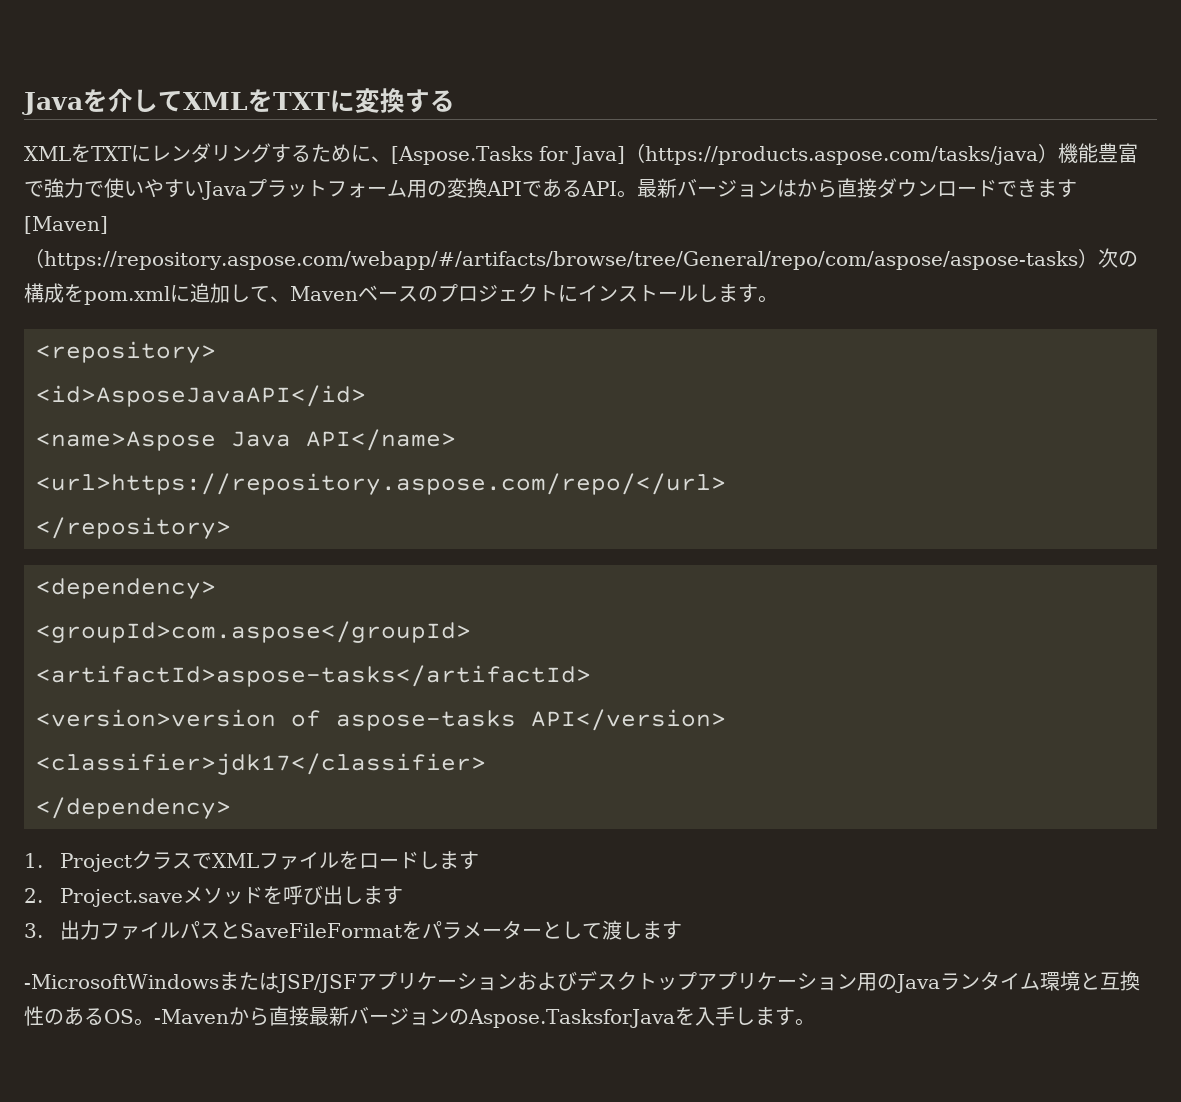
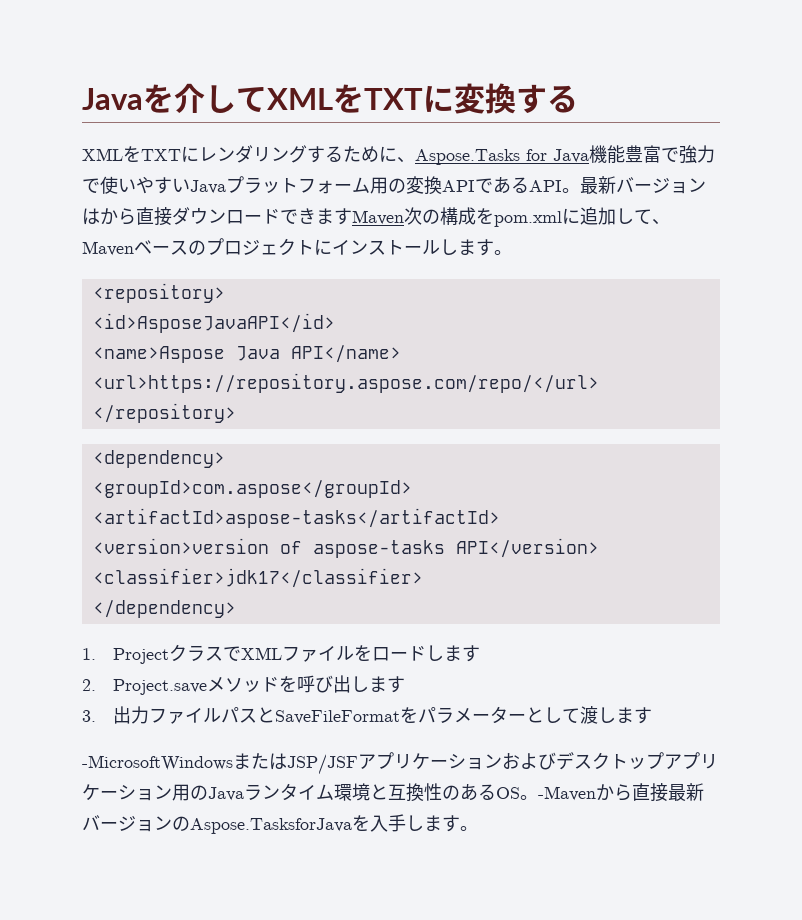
- XMLをTXTにレンダリングするために、[Aspose.Tasks for Java]（https://products.aspose.com/tasks/java）機能豊富で強力で使いやすいJavaプラットフォーム用の変換APIであるAPI。
+ XMLをTXTにレンダリングするために、Aspose.Tasks for Java機能豊富で強力で使いやすいJavaプラットフォーム用の変換APIであるAPI。
- 最新バージョンはから直接ダウンロードできます[Maven]（https://repository.aspose.com/webapp/#/artifacts/browse/tree/General/repo/com/aspose/aspose-tasks）次の構成をpom.xmlに追加して、Mavenベースのプロジェクトにインストールします。
+ 最新バージョンはから直接ダウンロードできますMaven次の構成をpom.xmlに追加して、Mavenベースのプロジェクトにインストールします。

